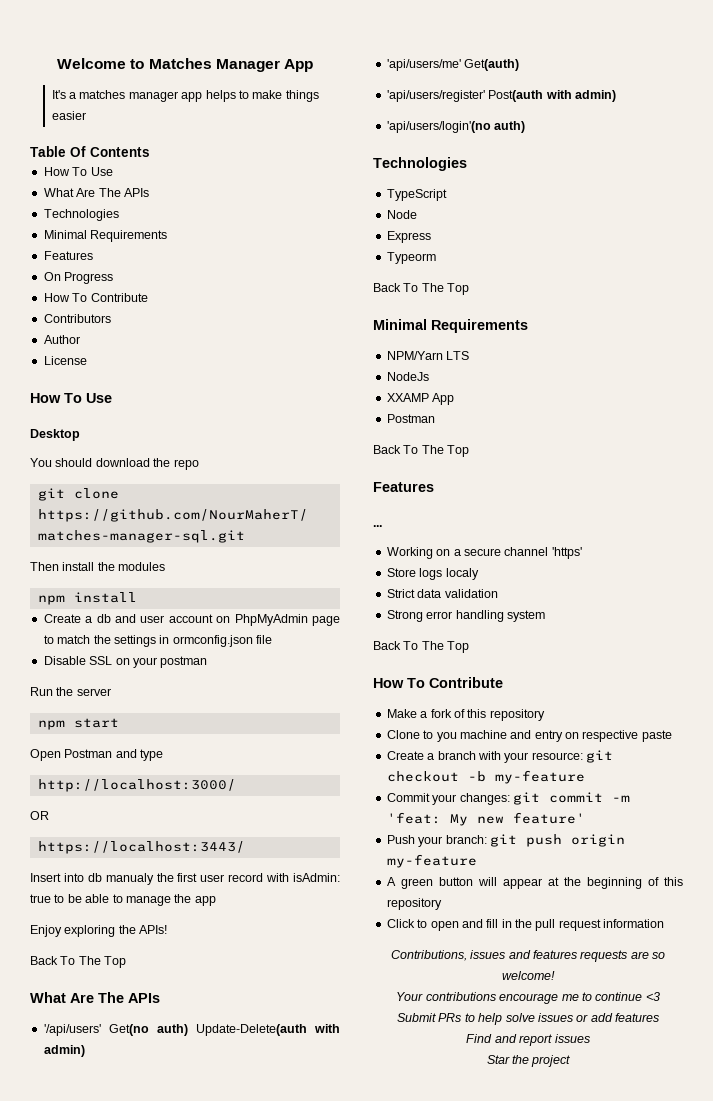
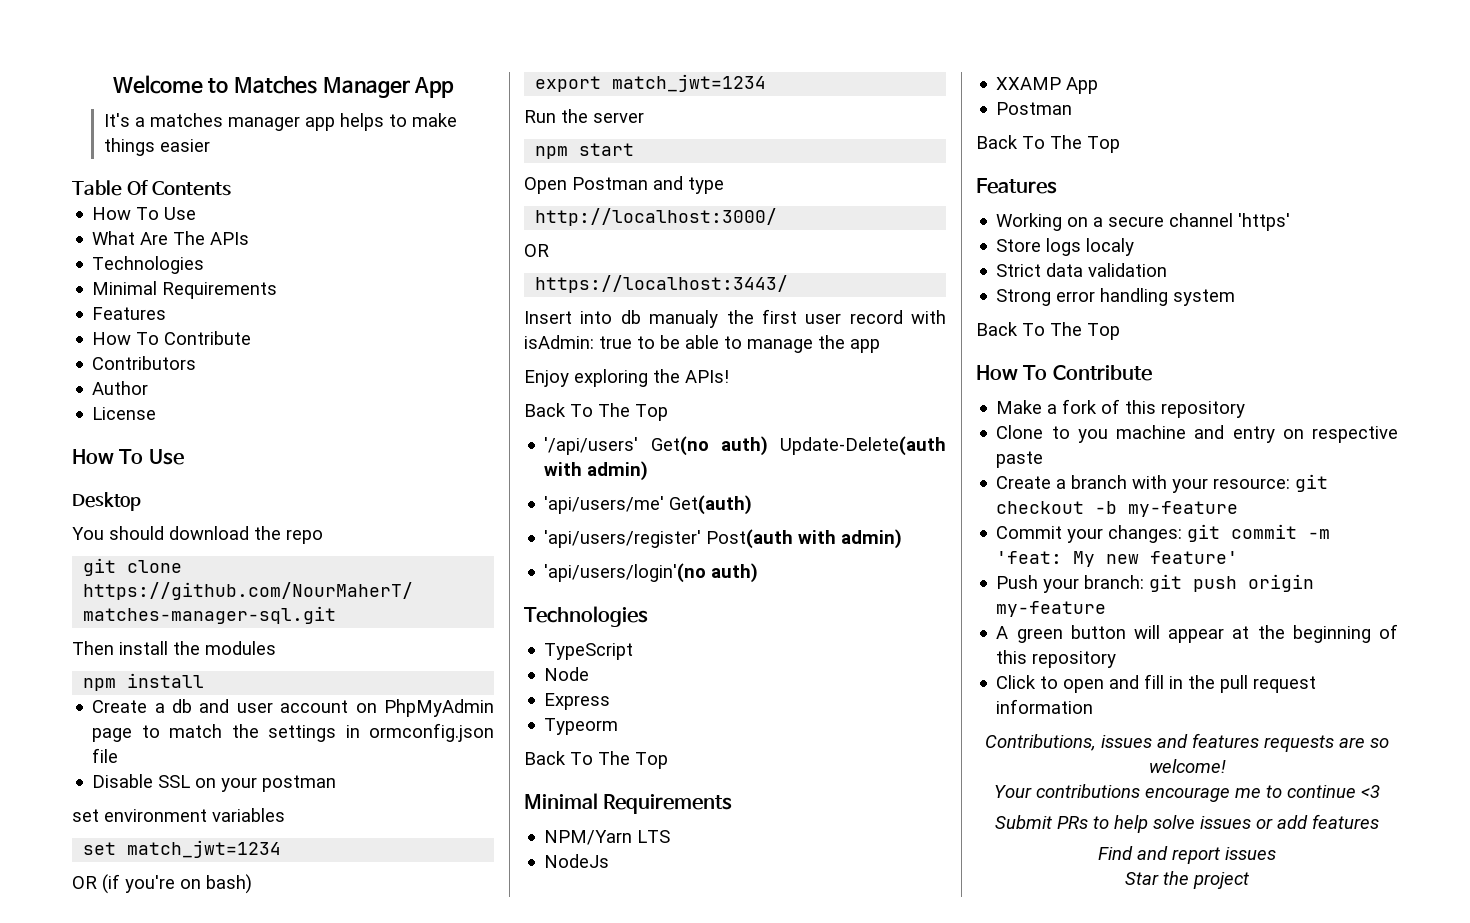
- On Progress
+ set environment variables
+ set match_jwt=1234
+ OR (if you're on bash)
+ export match_jwt=1234
  Enjoy exploring the APIs!
  Back To The Top
- What Are The APIs
- ...

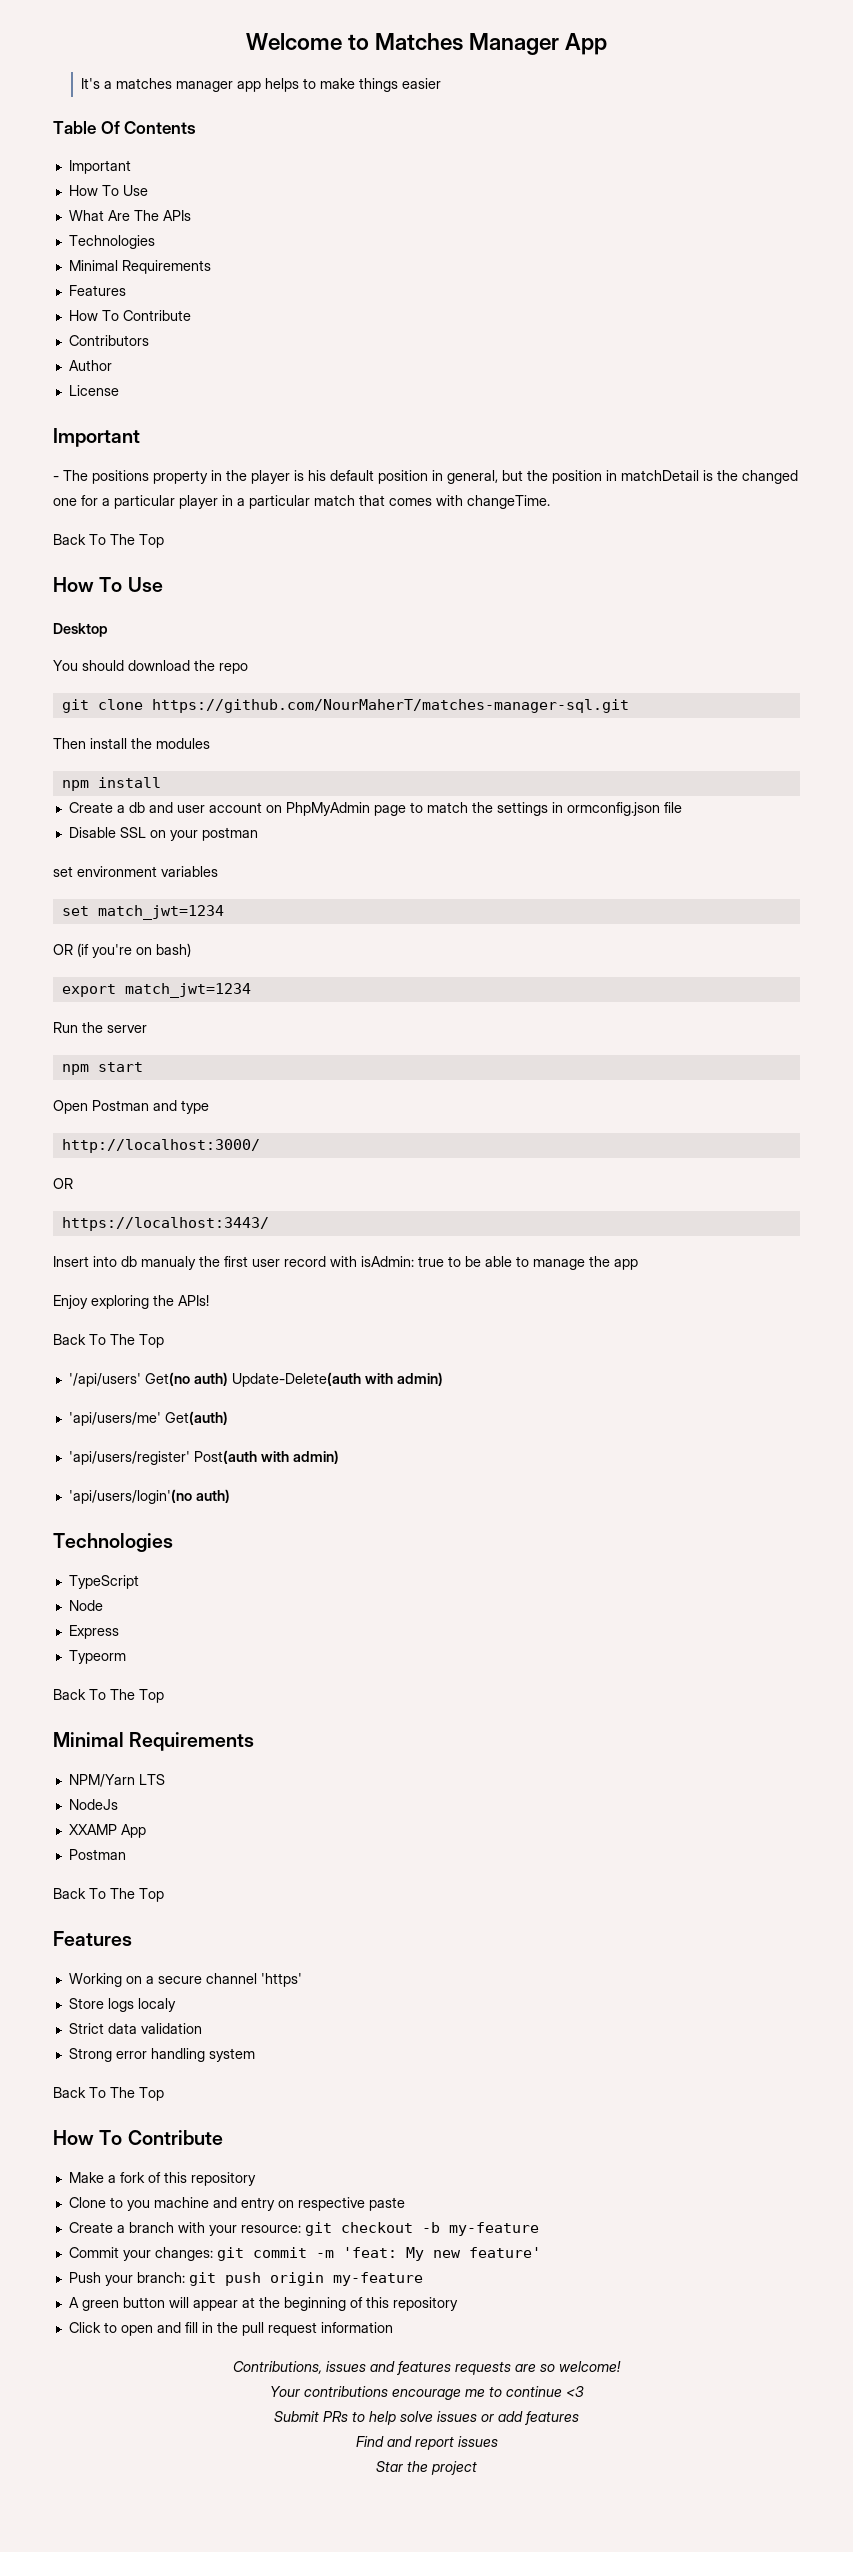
  Table Of Contents
+ Important
  License
+ Important
+ - The positions property in the player is his default position in general, but the position in matchDetail is the changed one for a particular player in a particular match that comes with changeTime.
+ Back To The Top

